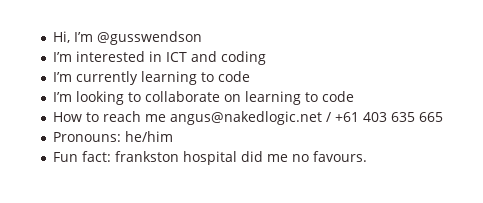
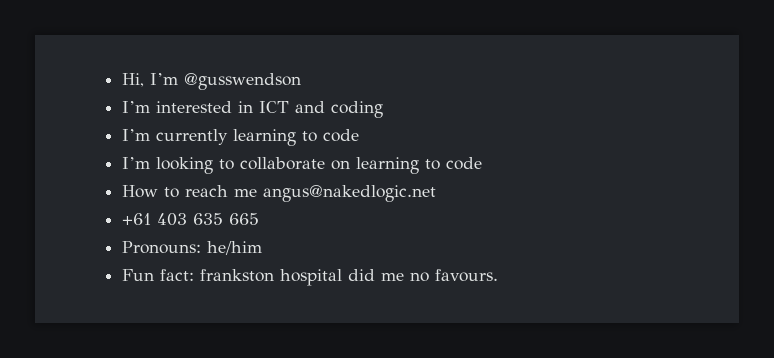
- How to reach me angus@nakedlogic.net / +61 403 635 665
+ How to reach me angus@nakedlogic.net
+ +61 403 635 665

